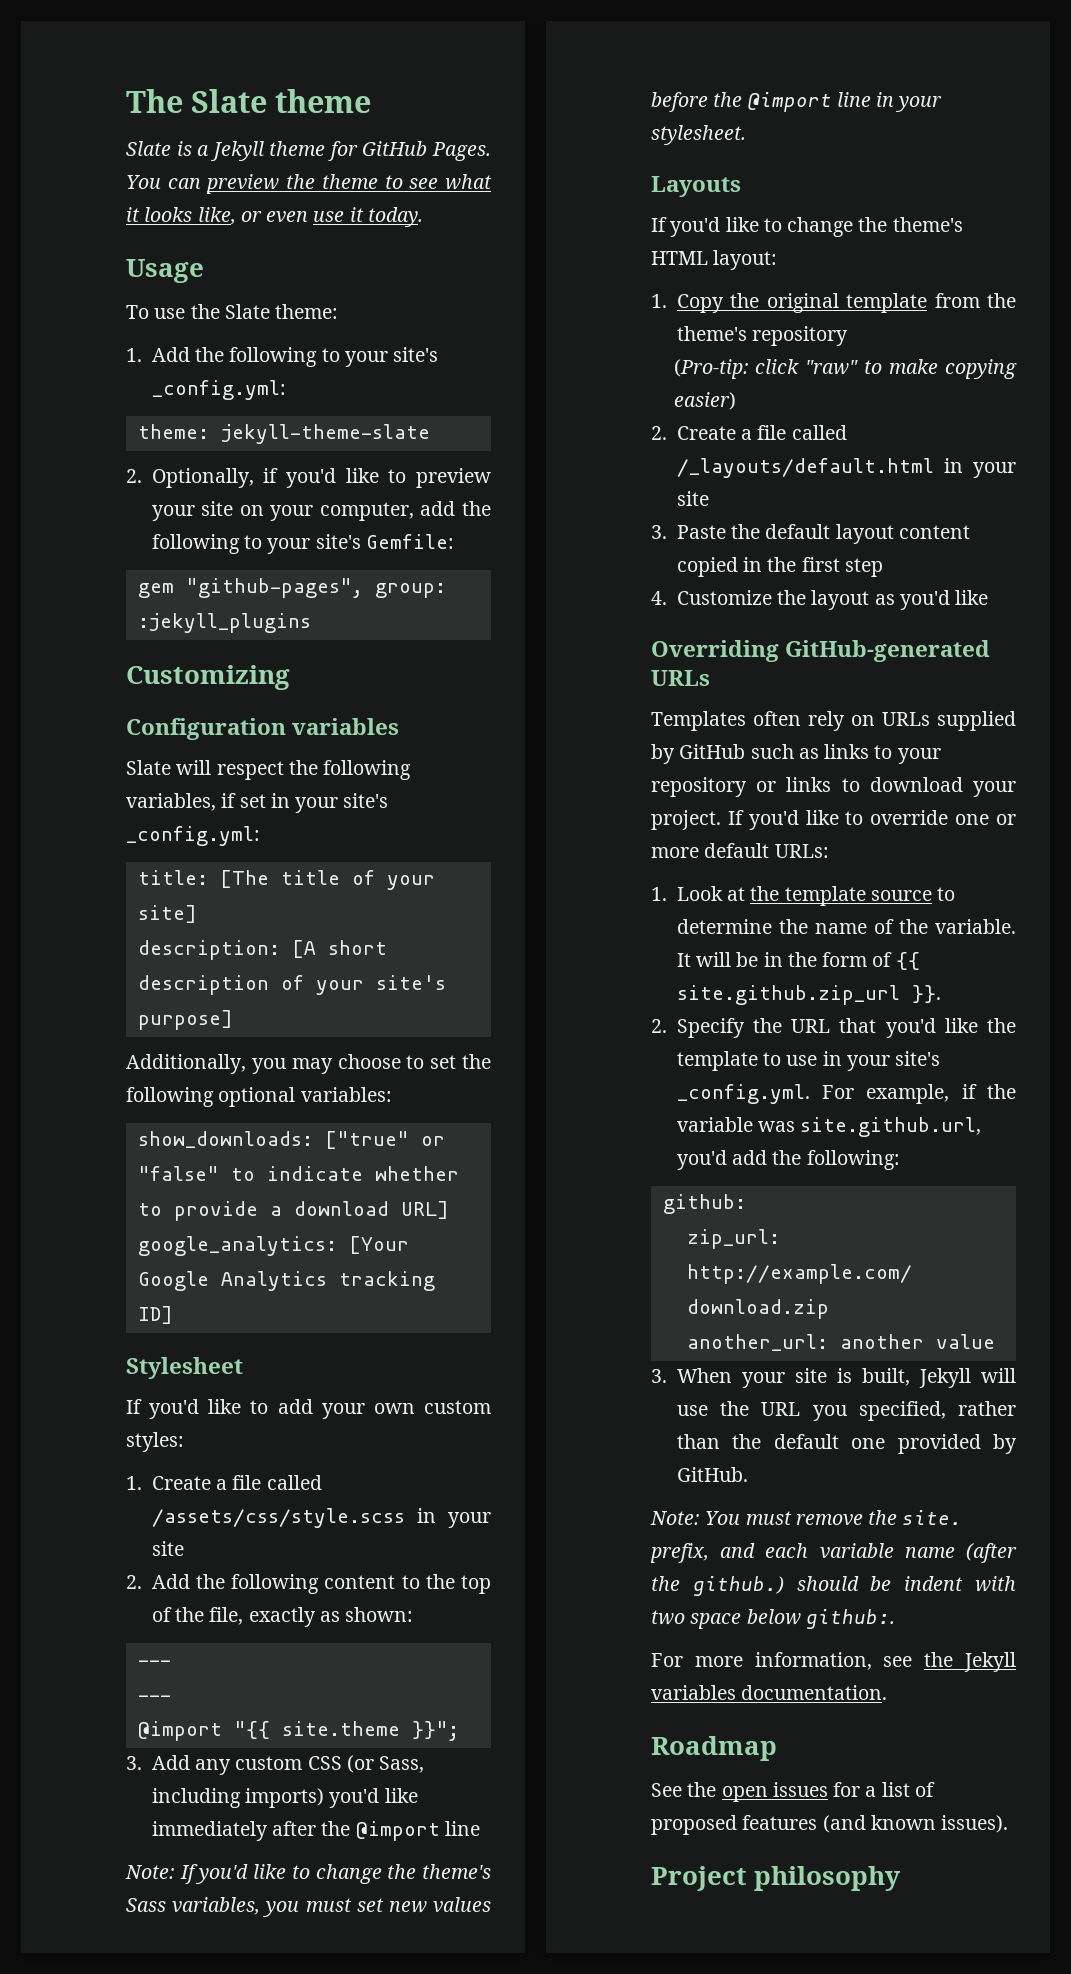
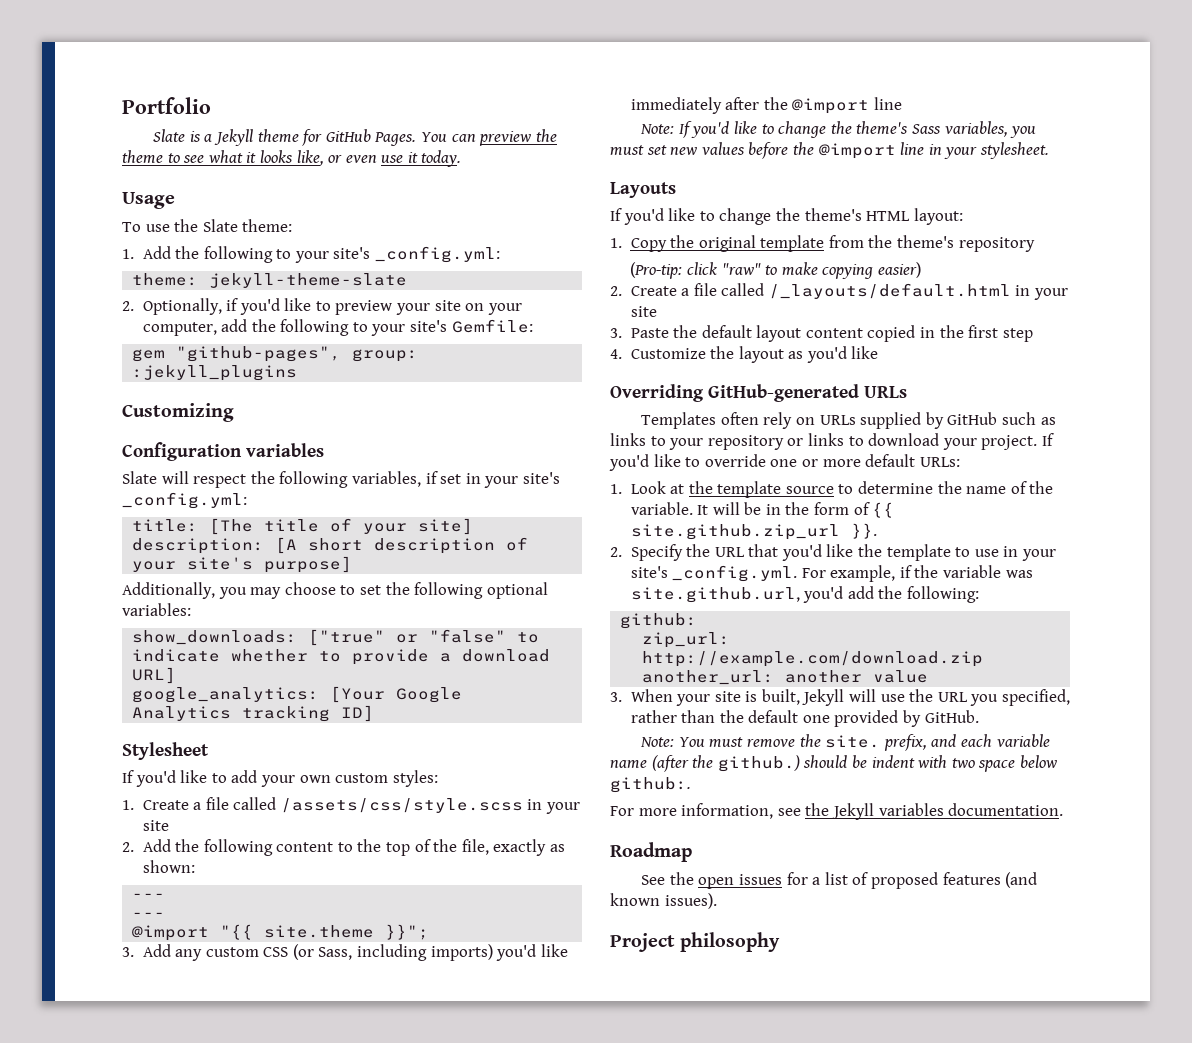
- The Slate theme
+ Portfolio

